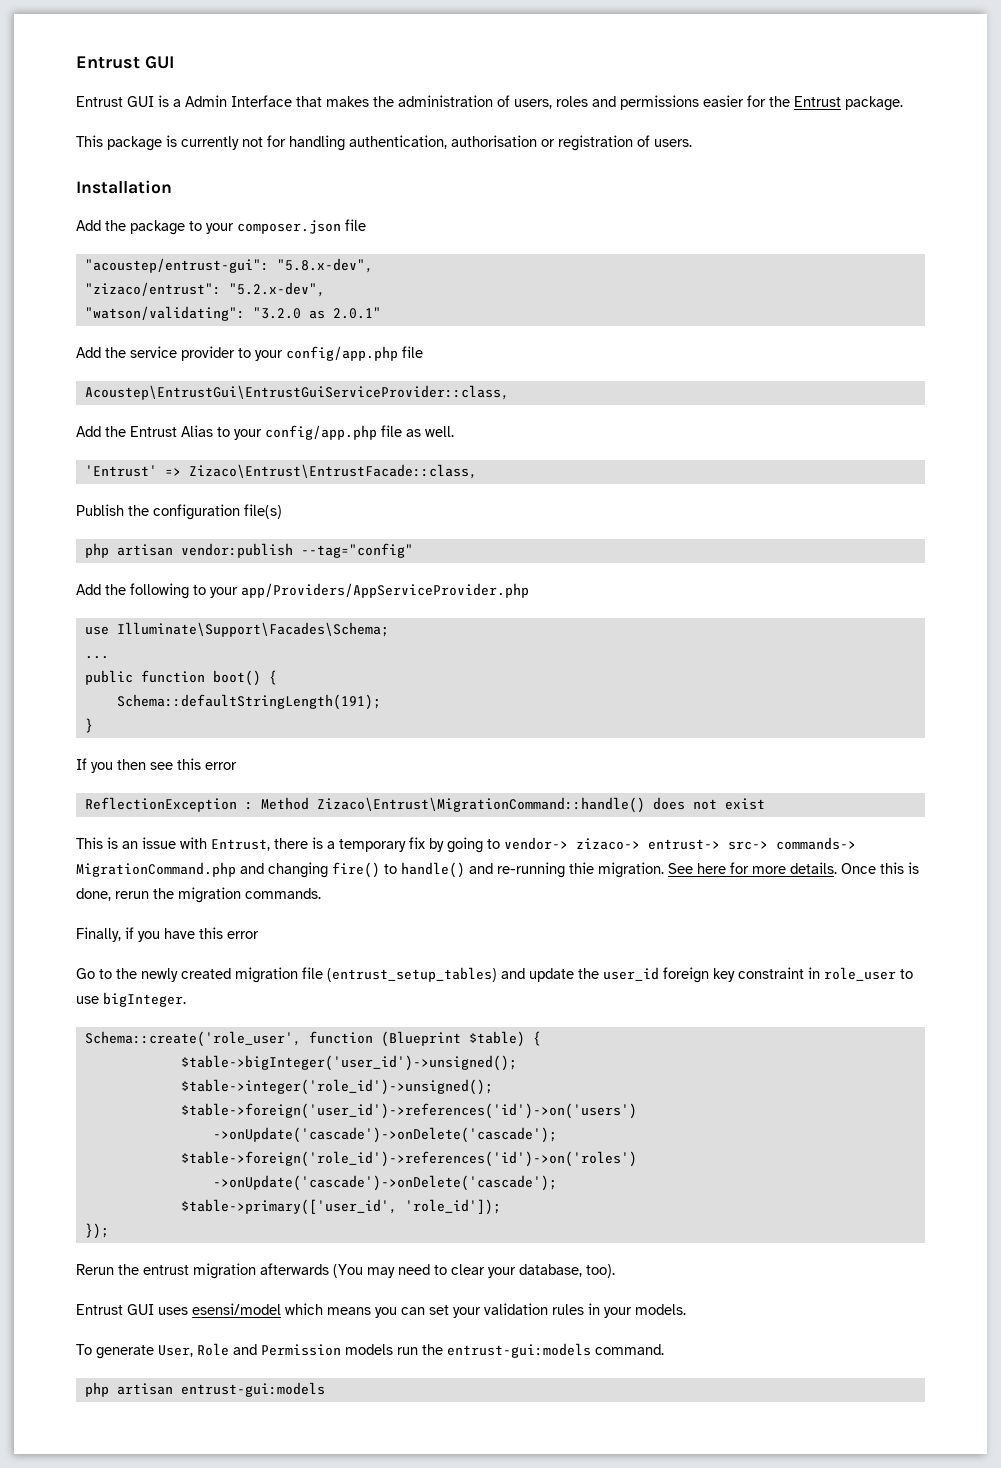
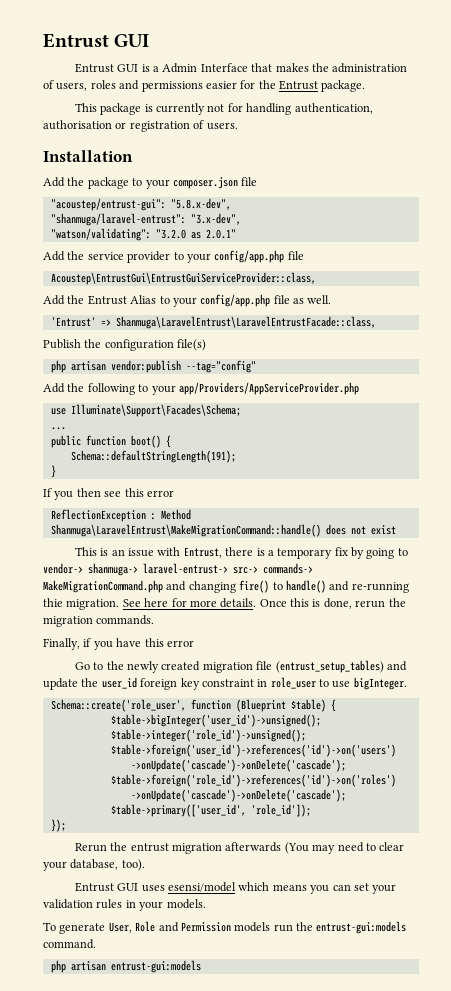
- "zizaco/entrust": "5.2.x-dev",
+ "shanmuga/laravel-entrust": "3.x-dev",
- 'Entrust' => Zizaco\Entrust\EntrustFacade::class,
+ 'Entrust' => Shanmuga\LaravelEntrust\LaravelEntrustFacade::class,
- ReflectionException : Method Zizaco\Entrust\MigrationCommand::handle() does not exist
+ ReflectionException : Method Shanmuga\LaravelEntrust\MakeMigrationCommand::handle() does not exist
- This is an issue with Entrust, there is a temporary fix by going to vendor-> zizaco-> entrust-> src-> commands-> MigrationCommand.php and changing fire() to handle() and re-running thie migration.
+ This is an issue with Entrust, there is a temporary fix by going to vendor-> shanmuga-> laravel-entrust-> src-> commands-> MakeMigrationCommand.php and changing fire() to handle() and re-running thie migration.

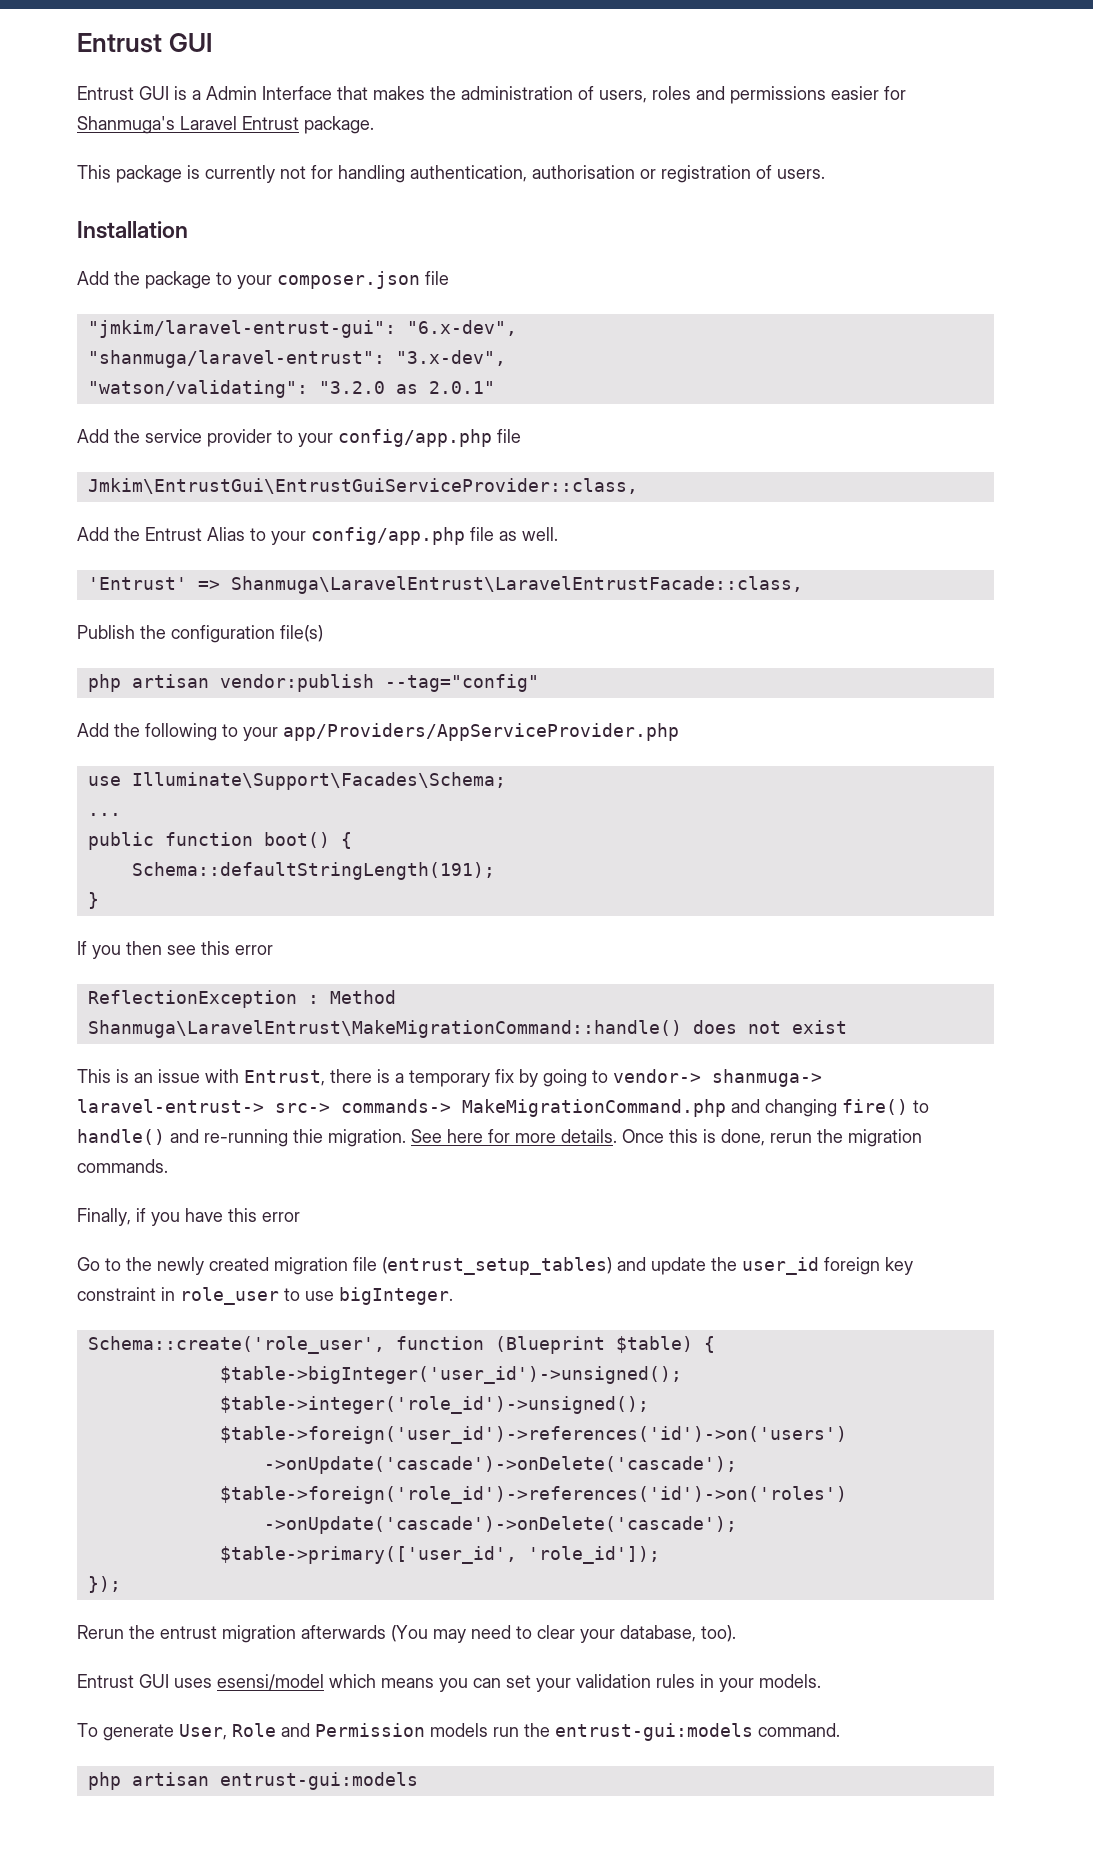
- Entrust GUI is a Admin Interface that makes the administration of users, roles and permissions easier for the Entrust package.
+ Entrust GUI is a Admin Interface that makes the administration of users, roles and permissions easier for Shanmuga's Laravel Entrust package.
- "acoustep/entrust-gui": "5.8.x-dev",
+ "jmkim/laravel-entrust-gui": "6.x-dev",
- Acoustep\EntrustGui\EntrustGuiServiceProvider::class,
+ Jmkim\EntrustGui\EntrustGuiServiceProvider::class,

